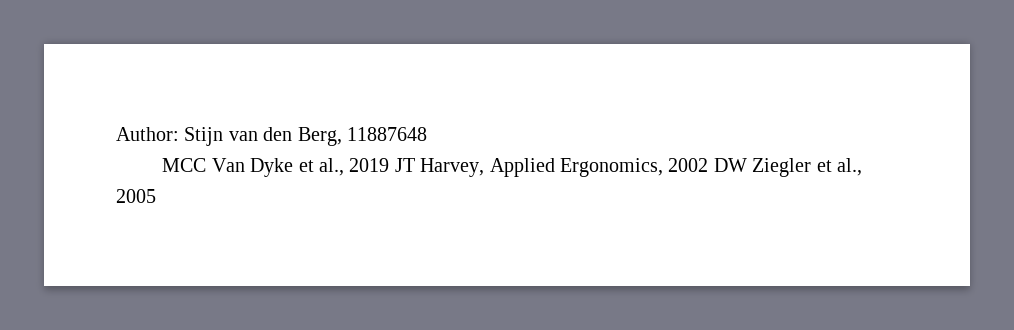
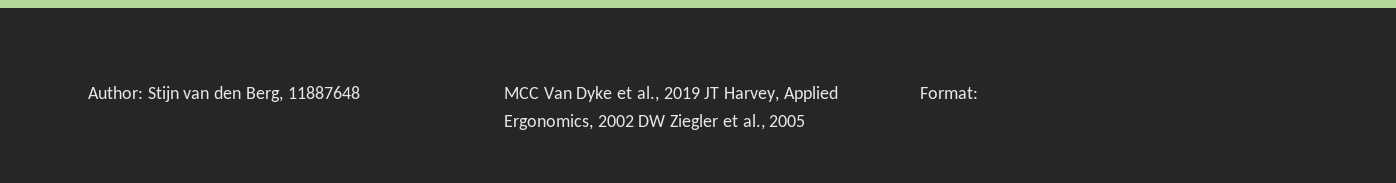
+ Format:

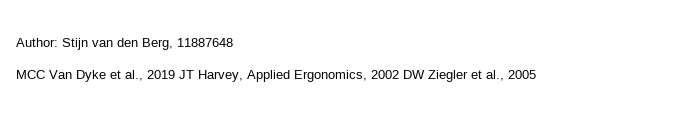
- Format:

